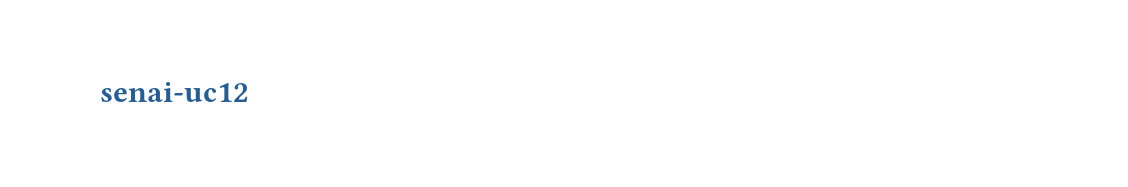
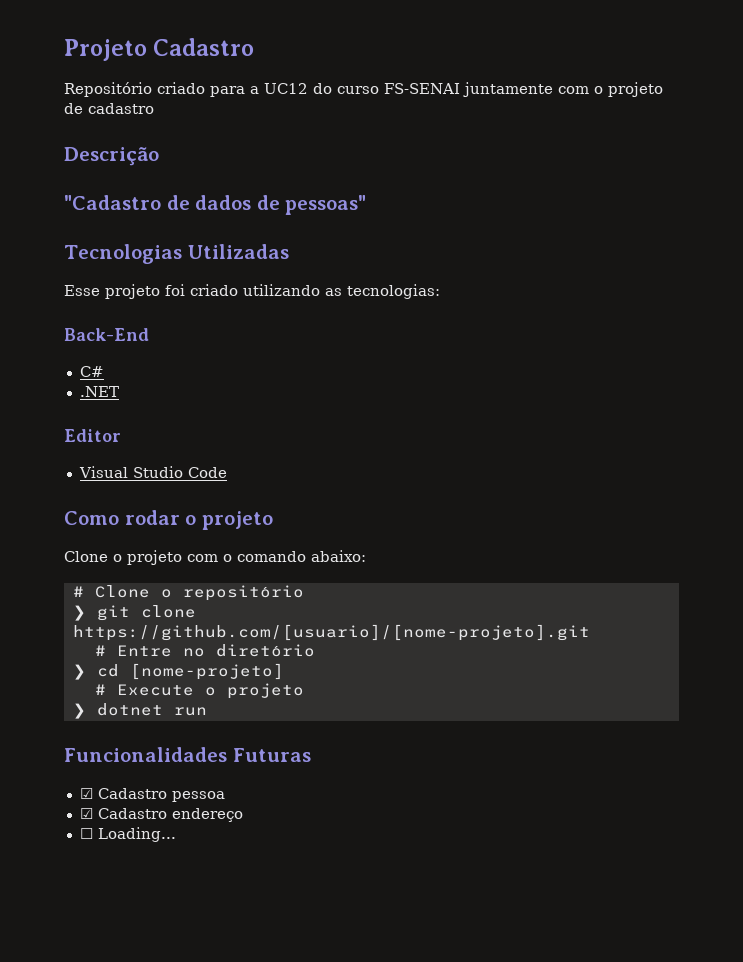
- senai-uc12
+ Projeto Cadastro
+ Repositório criado para a UC12 do curso FS-SENAI juntamente com o projeto de cadastro
+ Descrição
+ "Cadastro de dados de pessoas"
+ Tecnologias Utilizadas
+ Esse projeto foi criado utilizando as tecnologias:
+ Back-End
+ C#
+ .NET
+ Editor
+ Visual Studio Code
+ Como rodar o projeto
+ Clone o projeto com o comando abaixo:
+ # Clone o repositório
+ ❯ git clone https://github.com/[usuario]/[nome-projeto].git
+ # Entre no diretório
+ ❯ cd [nome-projeto]
+ # Execute o projeto
+ ❯ dotnet run
+ Funcionalidades Futuras
+ ☑ Cadastro pessoa
+ ☑ Cadastro endereço
+ ☐ Loading...

